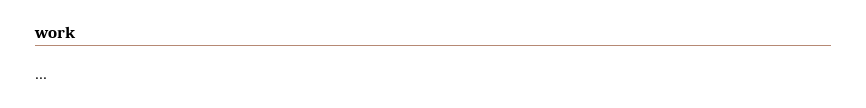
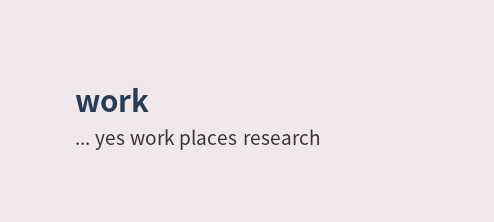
- ...
+ ... yes work places research

